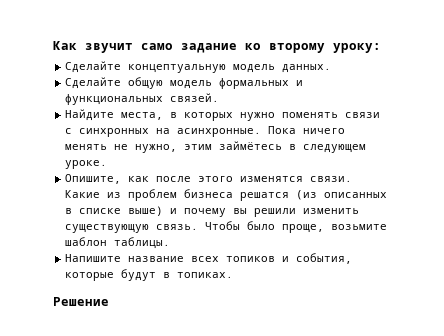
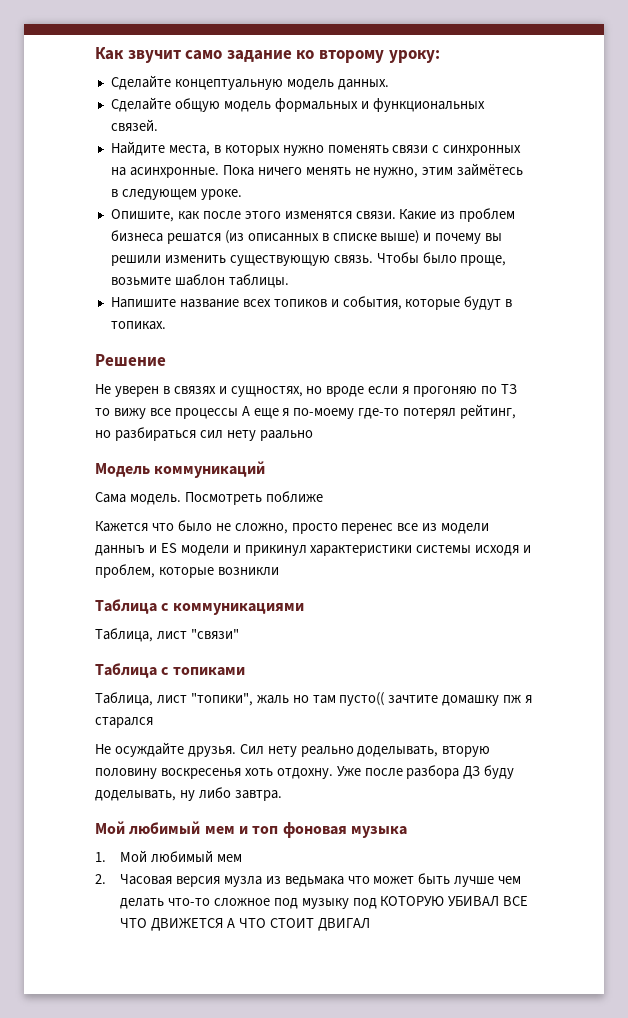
+ Не уверен в связях и сущностях, но вроде если я прогоняю по ТЗ то вижу все процессы А еще я по-моему где-то потерял рейтинг, но разбираться сил нету раально
+ Модель коммуникаций
+ Сама модель. Посмотреть поближе
+ Кажется что было не сложно, просто перенес все из модели данныъ и ES модели и прикинул характеристики системы исходя и проблем, которые возникли
+ Таблица с коммуникациями
+ Таблица, лист "связи"
+ Таблица с топиками
+ Таблица, лист "топики", жаль но там пусто(( зачтите домашку пж я старался
+ Не осуждайте друзья. Сил нету реально доделывать, вторую половину воскресенья хоть отдохну. Уже после разбора ДЗ буду доделывать, ну либо завтра.
+ Мой любимый мем и топ фоновая музыка
+ 1. Мой любимый мем
+ 2. Часовая версия музла из ведьмака что может быть лучше чем делать что-то сложное под музыку под КОТОРУЮ УБИВАЛ ВСЕ ЧТО ДВИЖЕТСЯ А ЧТО СТОИТ ДВИГАЛ

